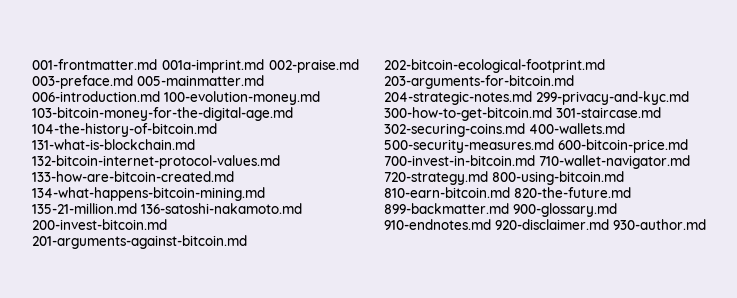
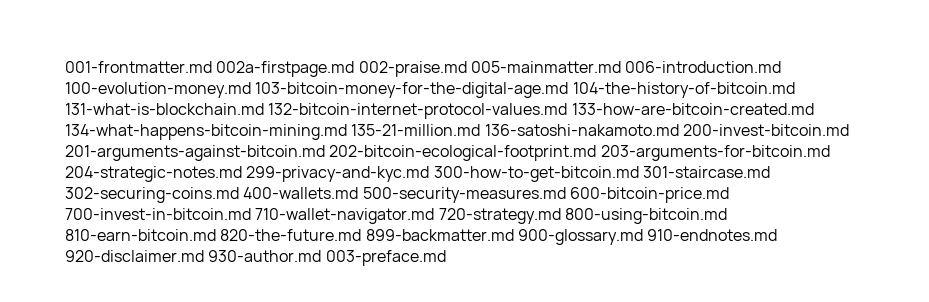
- 001-frontmatter.md 001a-imprint.md 002-praise.md 003-preface.md 005-mainmatter.md 006-introduction.md 100-evolution-money.md 103-bitcoin-money-for-the-digital-age.md 104-the-history-of-bitcoin.md 131-what-is-blockchain.md 132-bitcoin-internet-protocol-values.md 133-how-are-bitcoin-created.md 134-what-happens-bitcoin-mining.md 135-21-million.md 136-satoshi-nakamoto.md 200-invest-bitcoin.md 201-arguments-against-bitcoin.md 202-bitcoin-ecological-footprint.md 203-arguments-for-bitcoin.md 204-strategic-notes.md 299-privacy-and-kyc.md 300-how-to-get-bitcoin.md 301-staircase.md 302-securing-coins.md 400-wallets.md 500-security-measures.md 600-bitcoin-price.md 700-invest-in-bitcoin.md 710-wallet-navigator.md 720-strategy.md 800-using-bitcoin.md 810-earn-bitcoin.md 820-the-future.md 899-backmatter.md 900-glossary.md 910-endnotes.md 920-disclaimer.md 930-author.md
+ 001-frontmatter.md 002a-firstpage.md 002-praise.md 005-mainmatter.md 006-introduction.md 100-evolution-money.md 103-bitcoin-money-for-the-digital-age.md 104-the-history-of-bitcoin.md 131-what-is-blockchain.md 132-bitcoin-internet-protocol-values.md 133-how-are-bitcoin-created.md 134-what-happens-bitcoin-mining.md 135-21-million.md 136-satoshi-nakamoto.md 200-invest-bitcoin.md 201-arguments-against-bitcoin.md 202-bitcoin-ecological-footprint.md 203-arguments-for-bitcoin.md 204-strategic-notes.md 299-privacy-and-kyc.md 300-how-to-get-bitcoin.md 301-staircase.md 302-securing-coins.md 400-wallets.md 500-security-measures.md 600-bitcoin-price.md 700-invest-in-bitcoin.md 710-wallet-navigator.md 720-strategy.md 800-using-bitcoin.md 810-earn-bitcoin.md 820-the-future.md 899-backmatter.md 900-glossary.md 910-endnotes.md 920-disclaimer.md 930-author.md 003-preface.md

